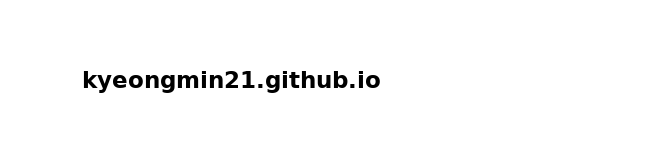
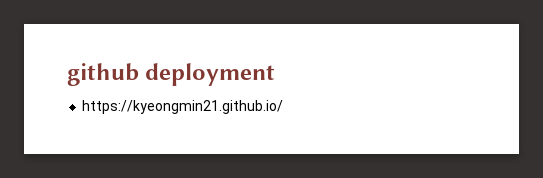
- kyeongmin21.github.io
+ github deployment
+ https://kyeongmin21.github.io/

